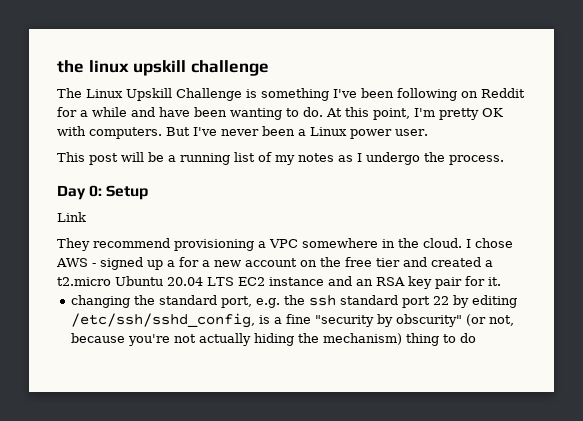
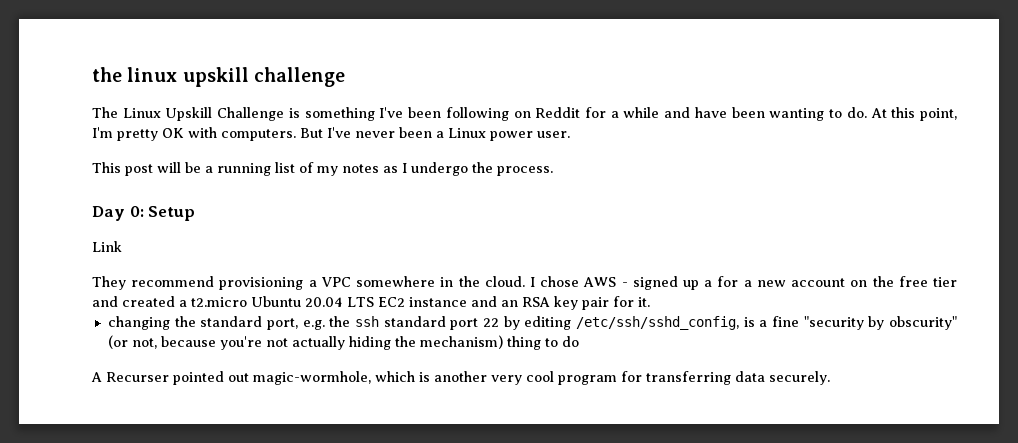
+ A Recurser pointed out magic-wormhole, which is another very cool program for transferring data securely.

